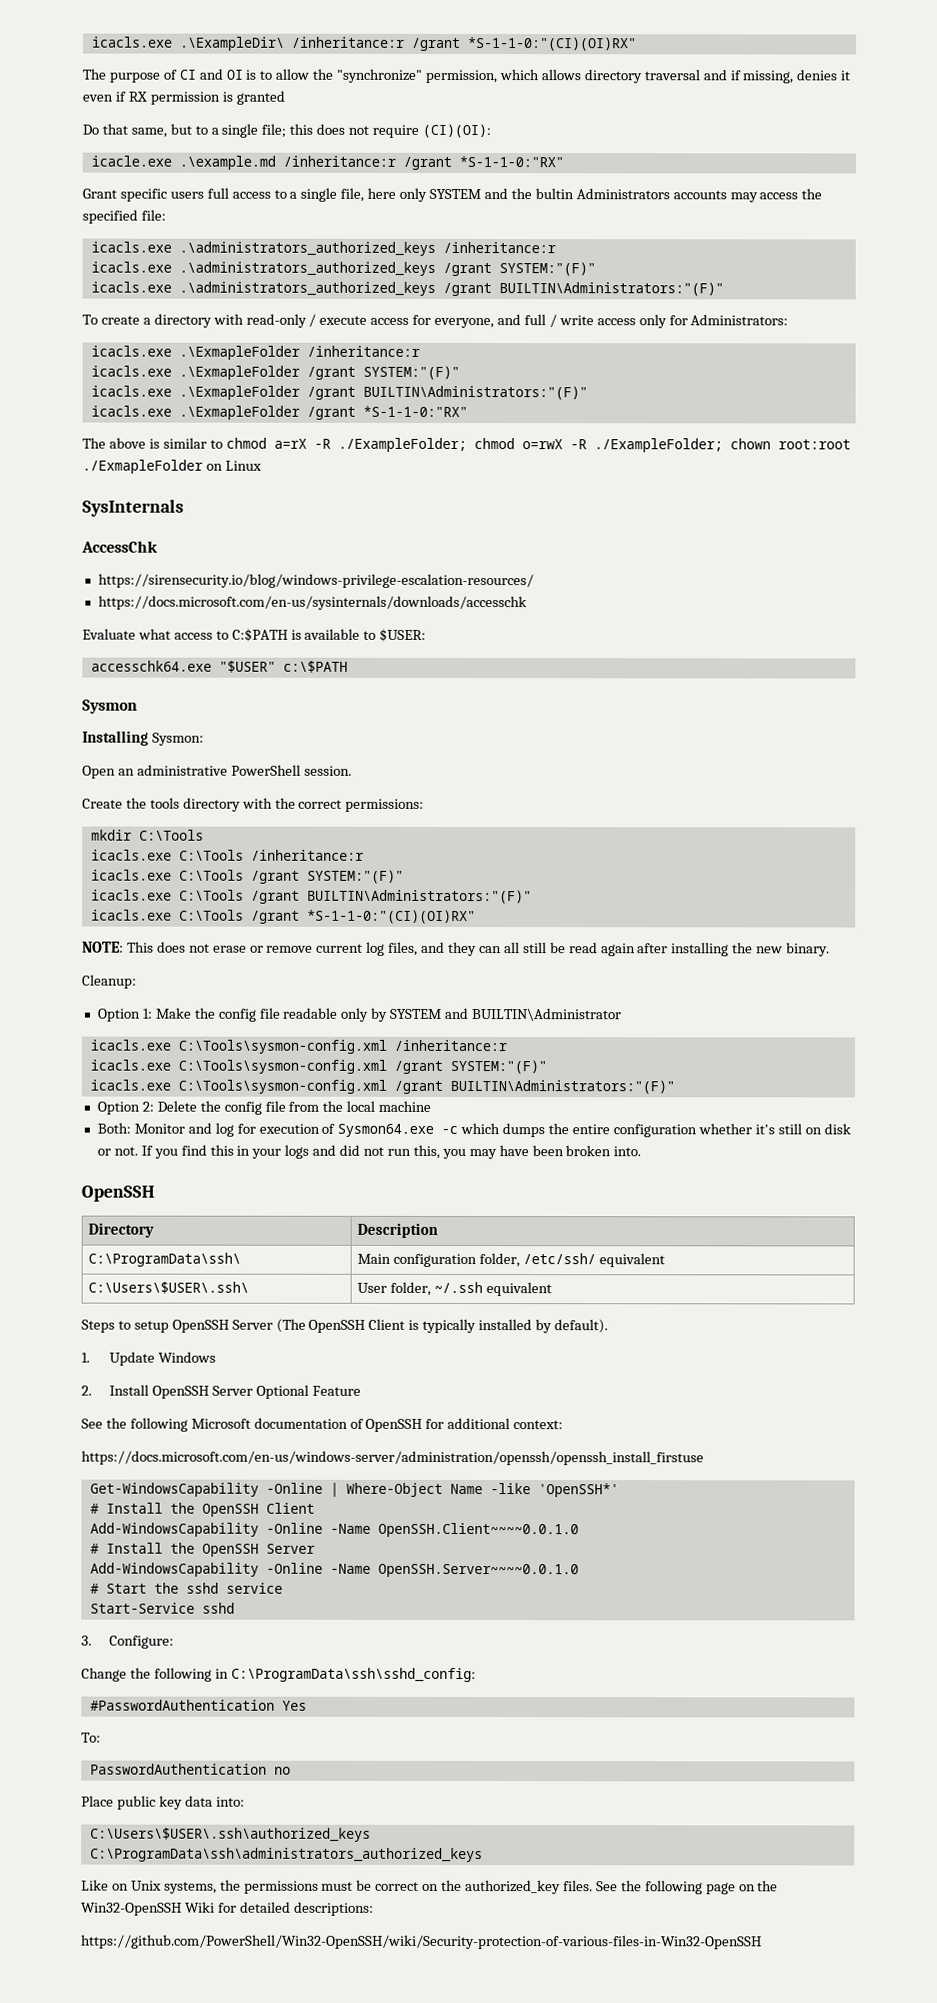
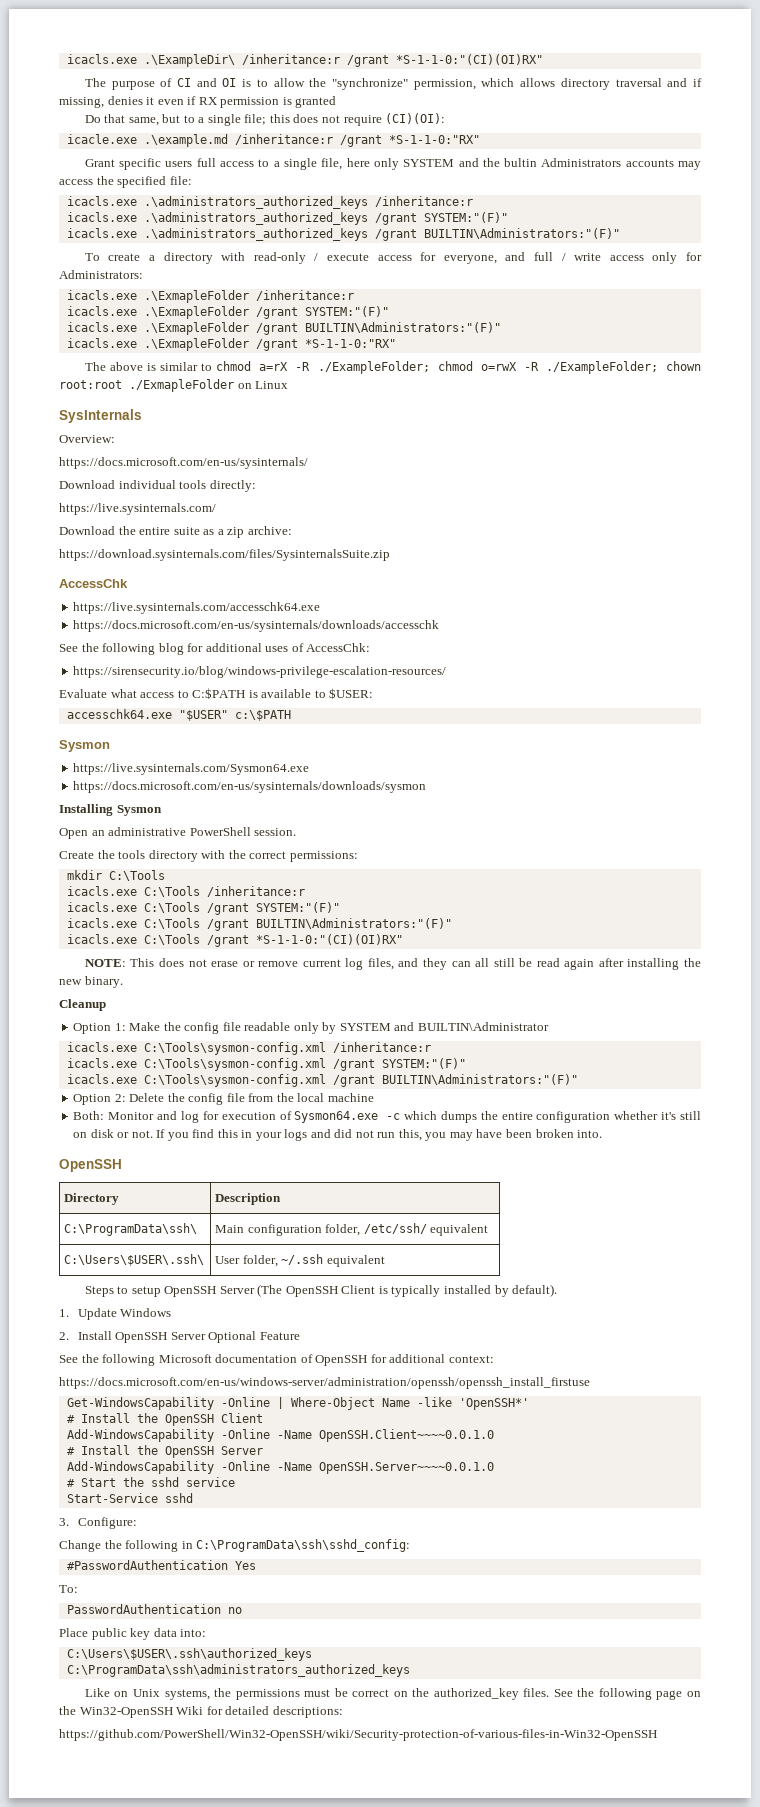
+ Overview:
+ https://docs.microsoft.com/en-us/sysinternals/
+ Download individual tools directly:
+ https://live.sysinternals.com/
+ Download the entire suite as a zip archive:
+ https://download.sysinternals.com/files/SysinternalsSuite.zip
- https://sirensecurity.io/blog/windows-privilege-escalation-resources/
+ https://live.sysinternals.com/accesschk64.exe
+ See the following blog for additional uses of AccessChk:
+ https://sirensecurity.io/blog/windows-privilege-escalation-resources/
+ https://live.sysinternals.com/Sysmon64.exe
+ https://docs.microsoft.com/en-us/sysinternals/downloads/sysmon
- Installing Sysmon:
+ Installing Sysmon
- Cleanup:
+ Cleanup

